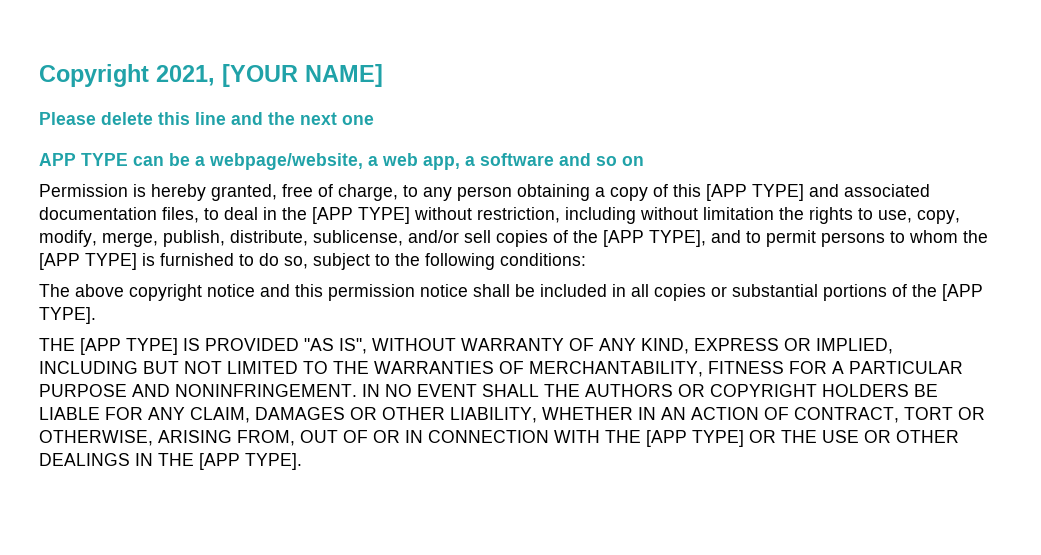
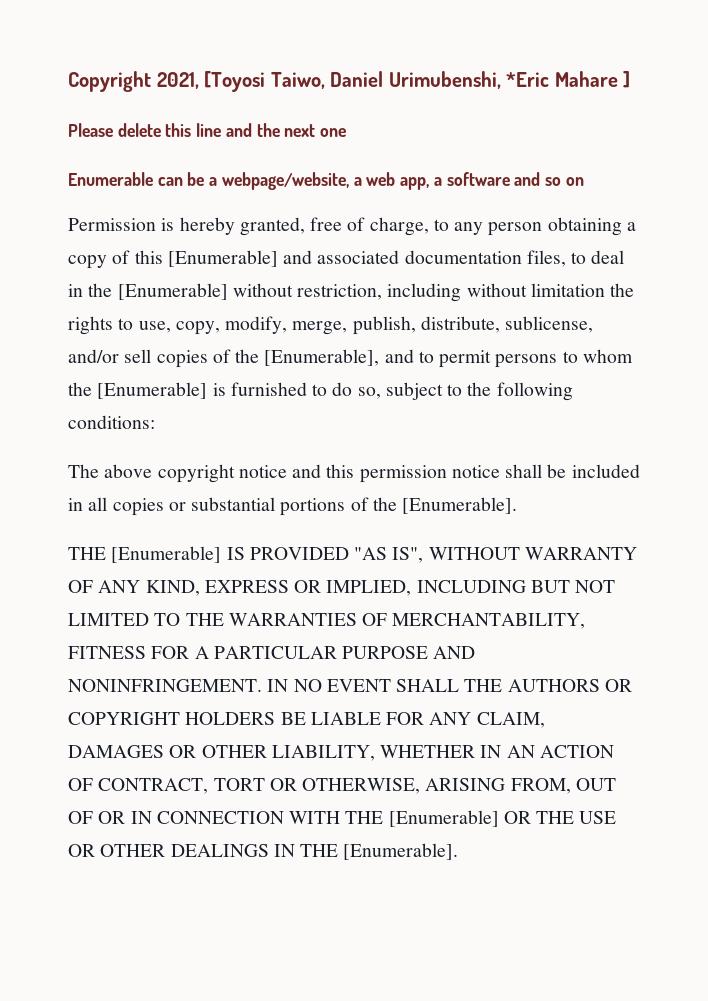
- Copyright 2021, [YOUR NAME]
+ Copyright 2021, [Toyosi Taiwo, Daniel Urimubenshi, *Eric Mahare ]
- APP TYPE can be a webpage/website, a web app, a software and so on
+ Enumerable can be a webpage/website, a web app, a software and so on
- Permission is hereby granted, free of charge, to any person obtaining a copy of this [APP TYPE] and associated documentation files, to deal in the [APP TYPE] without restriction, including without limitation the rights to use, copy, modify, merge, publish, distribute, sublicense, and/or sell copies of the [APP TYPE], and to permit persons to whom the [APP TYPE] is furnished to do so, subject to the following conditions:
+ Permission is hereby granted, free of charge, to any person obtaining a copy of this [Enumerable] and associated documentation files, to deal in the [Enumerable] without restriction, including without limitation the rights to use, copy, modify, merge, publish, distribute, sublicense, and/or sell copies of the [Enumerable], and to permit persons to whom the [Enumerable] is furnished to do so, subject to the following conditions:
- The above copyright notice and this permission notice shall be included in all copies or substantial portions of the [APP TYPE].
- THE [APP TYPE] IS PROVIDED "AS IS", WITHOUT WARRANTY OF ANY KIND, EXPRESS OR IMPLIED, INCLUDING BUT NOT LIMITED TO THE WARRANTIES OF MERCHANTABILITY, FITNESS FOR A PARTICULAR PURPOSE AND NONINFRINGEMENT.
+ The above copyright notice and this permission notice shall be included in all copies or substantial portions of the [Enumerable].
+ THE [Enumerable] IS PROVIDED "AS IS", WITHOUT WARRANTY OF ANY KIND, EXPRESS OR IMPLIED, INCLUDING BUT NOT LIMITED TO THE WARRANTIES OF MERCHANTABILITY, FITNESS FOR A PARTICULAR PURPOSE AND NONINFRINGEMENT.
- IN NO EVENT SHALL THE AUTHORS OR COPYRIGHT HOLDERS BE LIABLE FOR ANY CLAIM, DAMAGES OR OTHER LIABILITY, WHETHER IN AN ACTION OF CONTRACT, TORT OR OTHERWISE, ARISING FROM, OUT OF OR IN CONNECTION WITH THE [APP TYPE] OR THE USE OR OTHER DEALINGS IN THE [APP TYPE].
+ IN NO EVENT SHALL THE AUTHORS OR COPYRIGHT HOLDERS BE LIABLE FOR ANY CLAIM, DAMAGES OR OTHER LIABILITY, WHETHER IN AN ACTION OF CONTRACT, TORT OR OTHERWISE, ARISING FROM, OUT OF OR IN CONNECTION WITH THE [Enumerable] OR THE USE OR OTHER DEALINGS IN THE [Enumerable].

